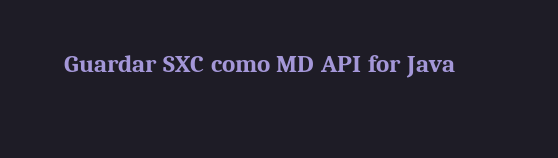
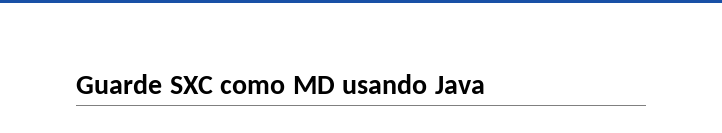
- Guardar SXC como MD API for Java
+ Guarde SXC como MD usando Java

